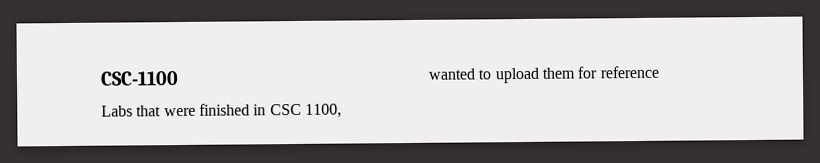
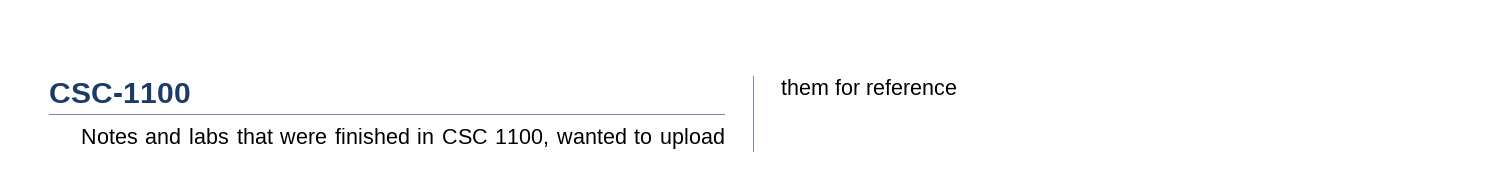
- Labs that were finished in CSC 1100, wanted to upload them for reference
+ Notes and labs that were finished in CSC 1100, wanted to upload them for reference

